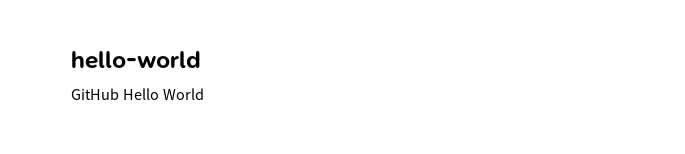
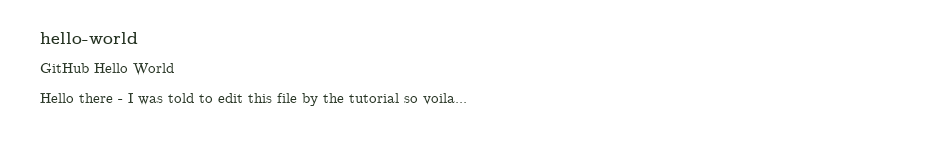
+ Hello there - I was told to edit this file by the tutorial so voila...

